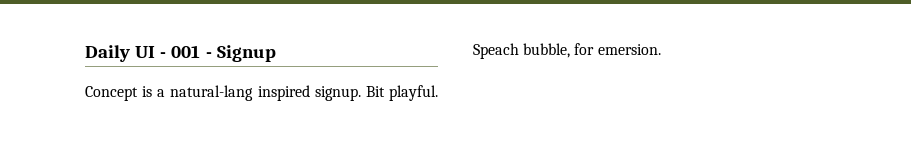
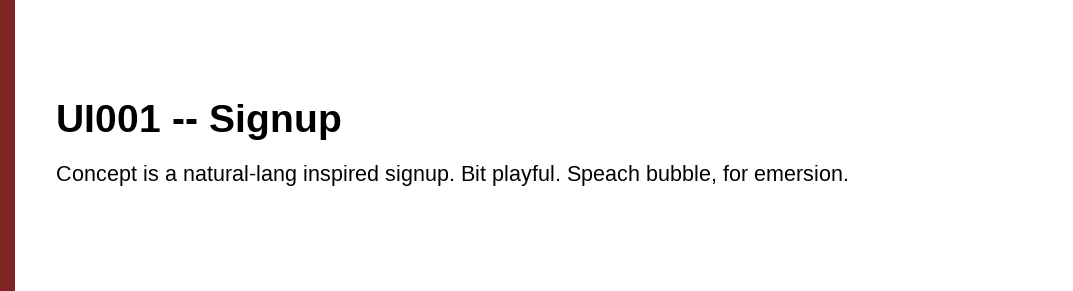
- Daily UI - 001 - Signup
+ UI001 -- Signup

